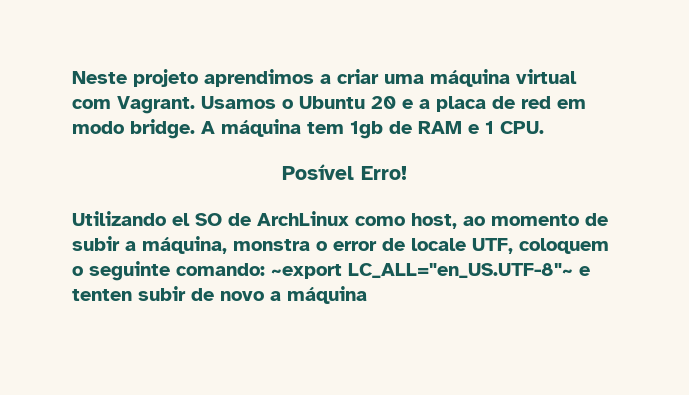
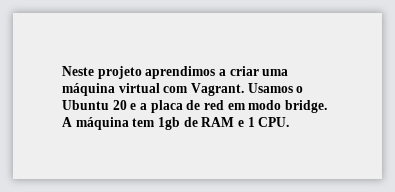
- Posível Erro!
- Utilizando el SO de ArchLinux como host, ao momento de subir a máquina, monstra o error de locale UTF, coloquem o seguinte comando: ~export LC_ALL="en_US.UTF-8"~ e tenten subir de novo a máquina

